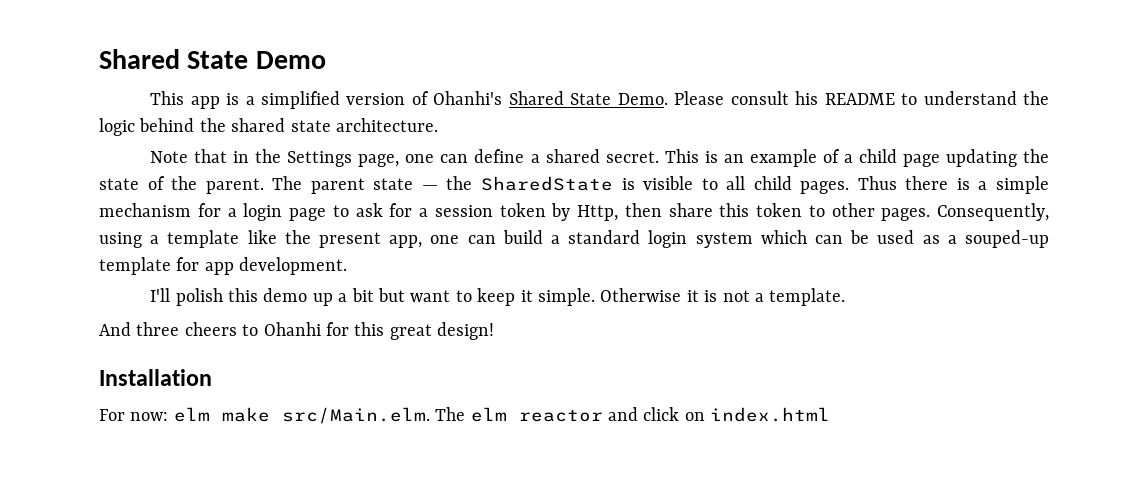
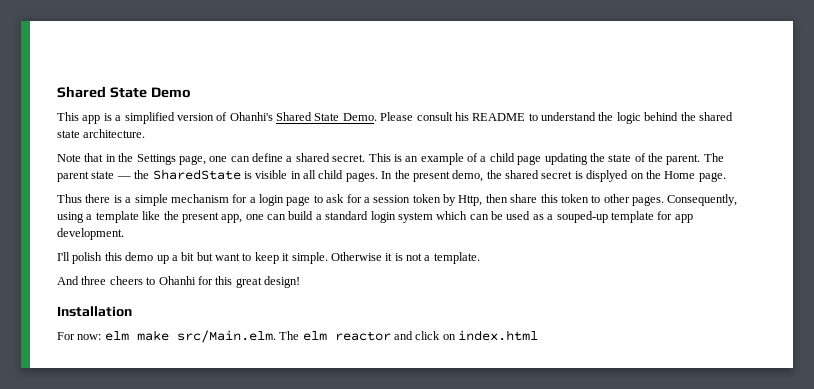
- The parent state — the SharedState is visible to all child pages. Thus there is a simple mechanism for a login page to ask for a session token by Http, then share this token to other pages.
+ The parent state — the SharedState is visible in all child pages. In the present demo, the shared secret is displyed on the Home page.
+ Thus there is a simple mechanism for a login page to ask for a session token by Http, then share this token to other pages.

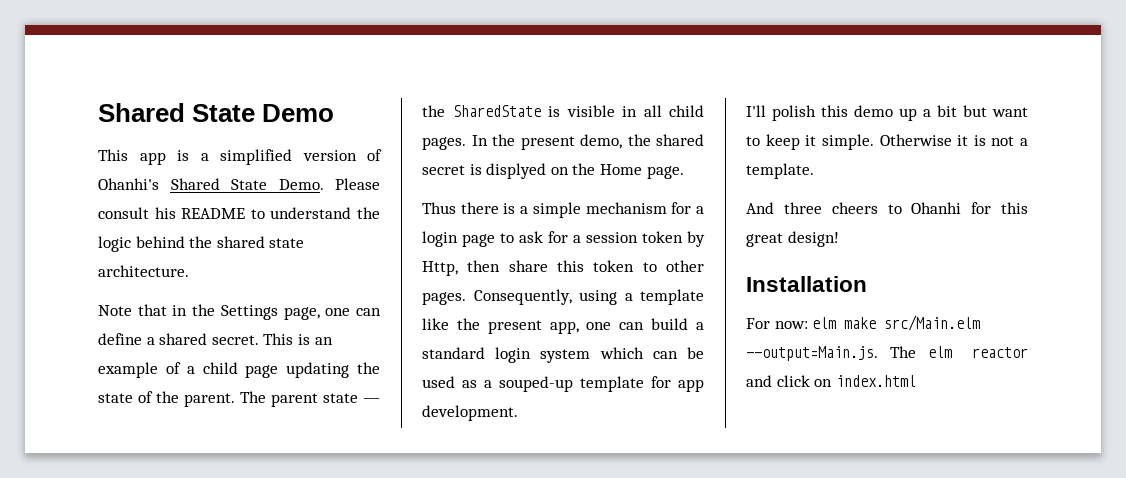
- For now: elm make src/Main.elm. The elm reactor and click on index.html
+ For now: elm make src/Main.elm --output=Main.js. The elm reactor and click on index.html

